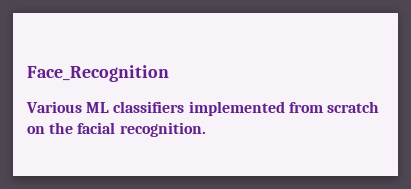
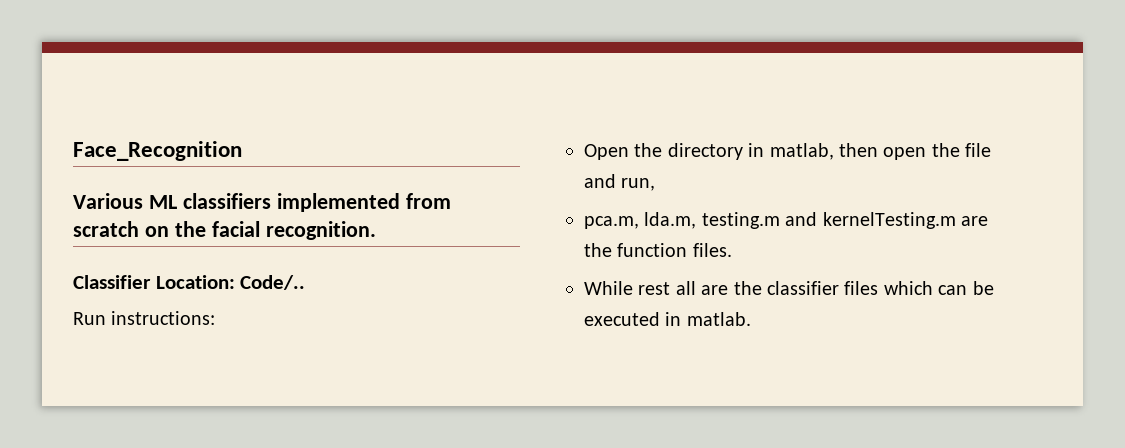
+ Classifier Location: Code/..
+ Run instructions:
+ Open the directory in matlab, then open the file and run,
+ pca.m, lda.m, testing.m and kernelTesting.m are the function files.
+ While rest all are the classifier files which can be executed in matlab.

